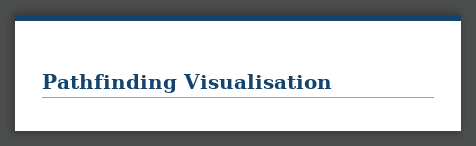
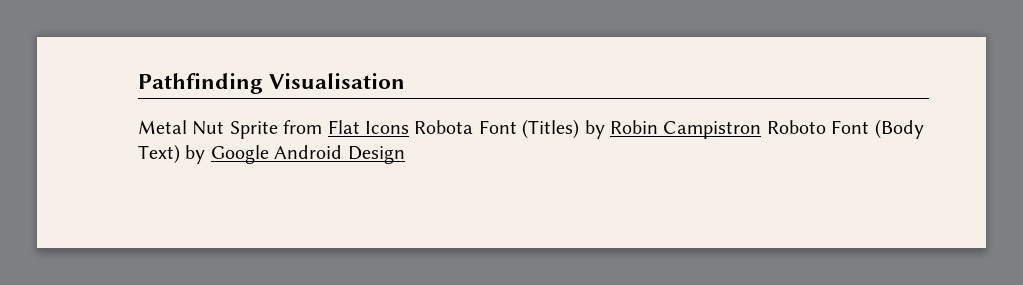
+ Metal Nut Sprite from Flat Icons Robota Font (Titles) by Robin Campistron Roboto Font (Body Text) by Google Android Design

